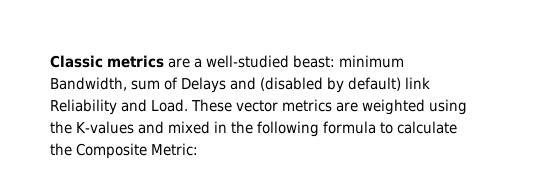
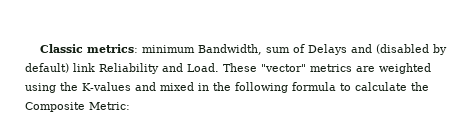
- Classic metrics are a well-studied beast: minimum Bandwidth, sum of Delays and (disabled by default) link Reliability and Load.
+ Classic metrics: minimum Bandwidth, sum of Delays and (disabled by default) link Reliability and Load.
- These vector metrics are weighted using the K-values and mixed in the following formula to calculate the Composite Metric:
+ These "vector" metrics are weighted using the K-values and mixed in the following formula to calculate the Composite Metric:

